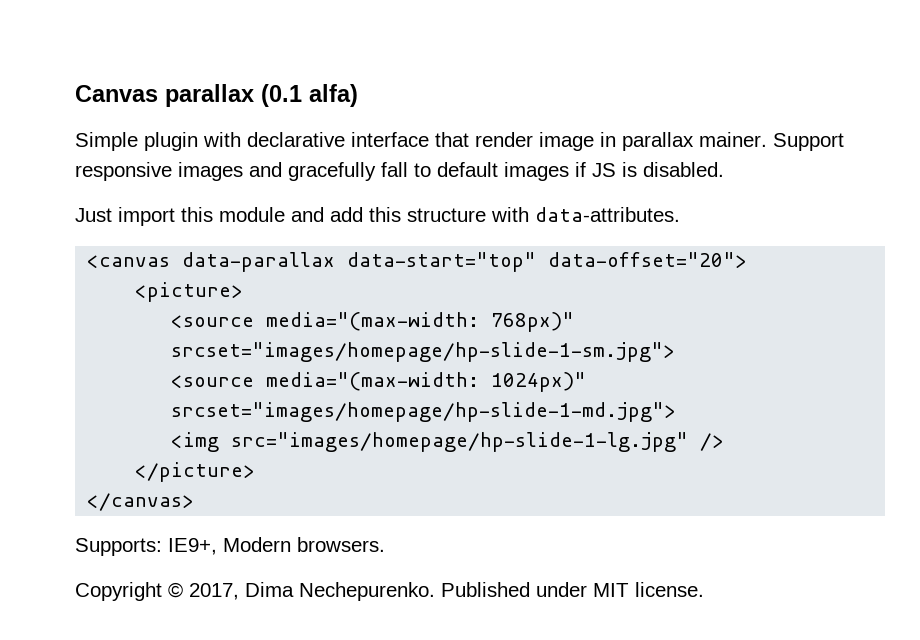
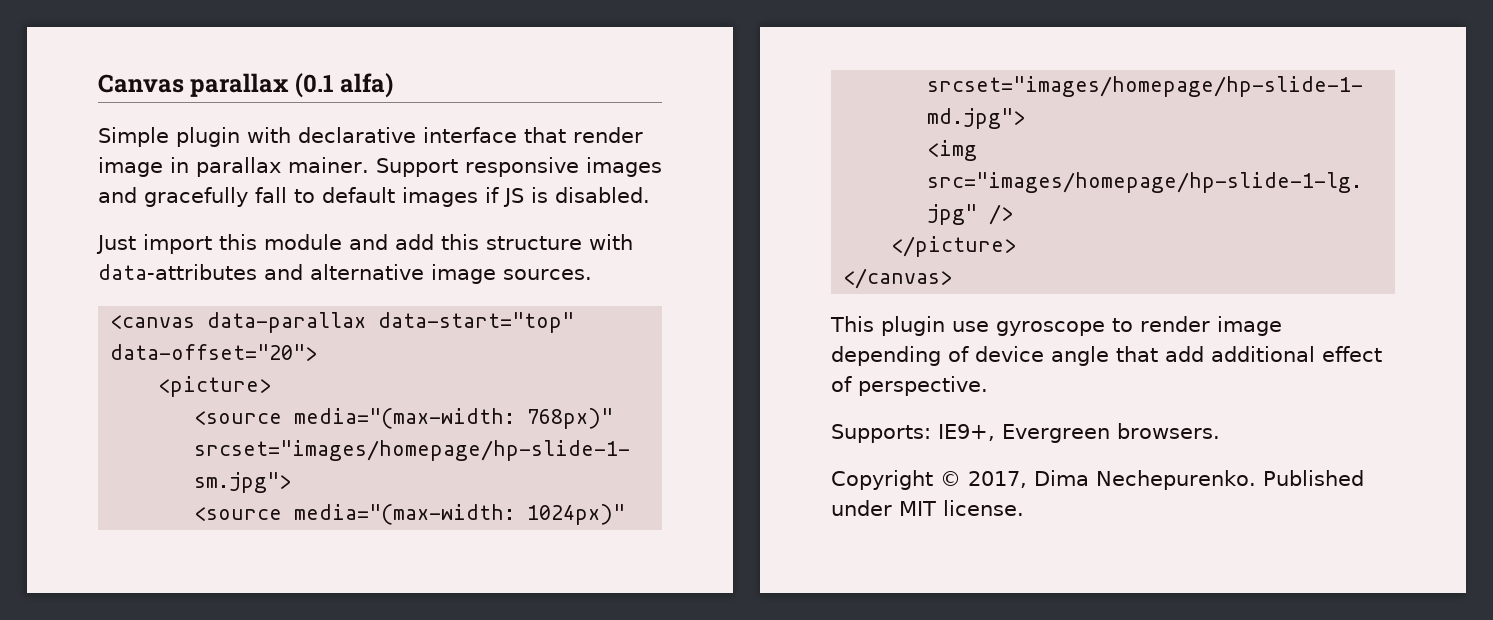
- Just import this module and add this structure with data-attributes.
+ Just import this module and add this structure with data-attributes and alternative image sources.
+ This plugin use gyroscope to render image depending of device angle that add additional effect of perspective.
- Supports: IE9+, Modern browsers.
+ Supports: IE9+, Evergreen browsers.

